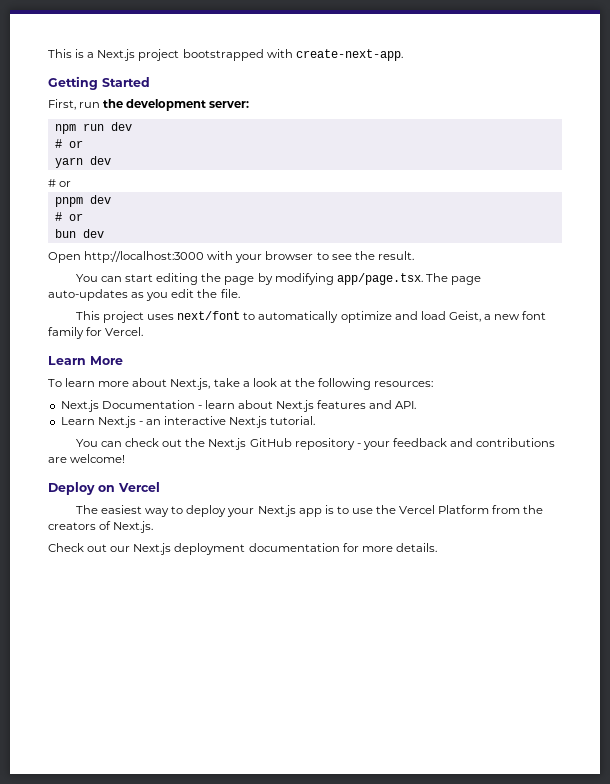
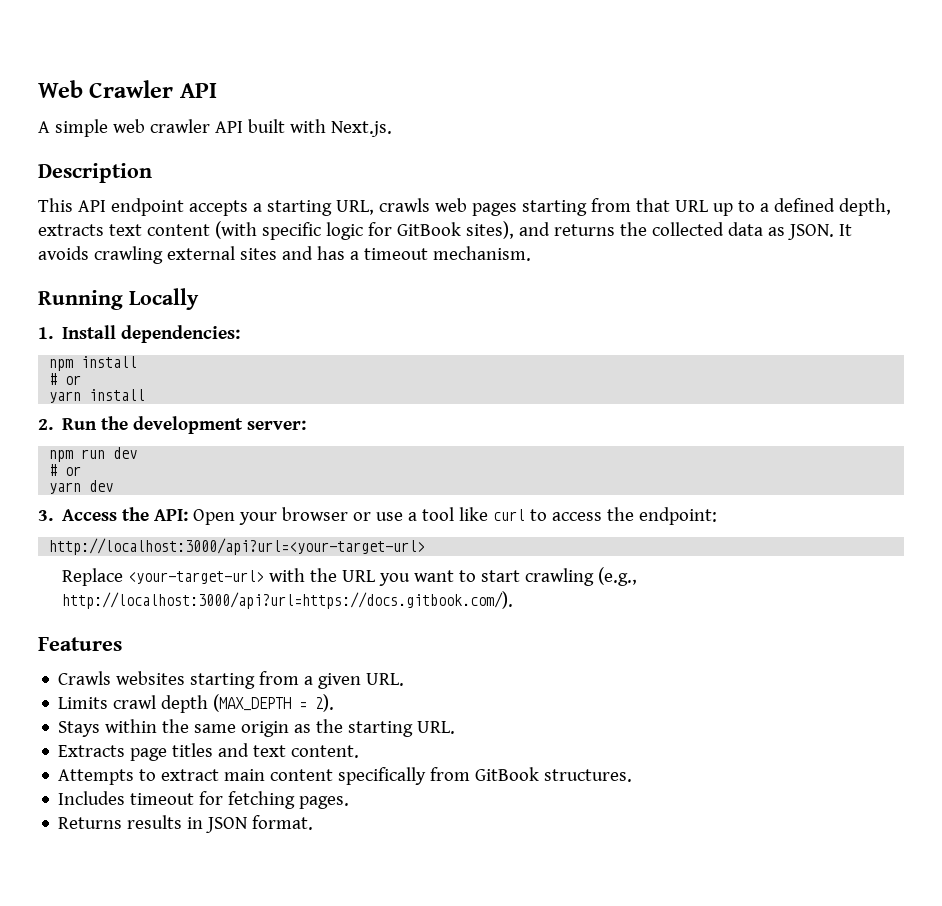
- This is a Next.js project bootstrapped with create-next-app.
- Getting Started
- First, run the development server:
+ Web Crawler API
+ A simple web crawler API built with Next.js.
+ Description
+ This API endpoint accepts a starting URL, crawls web pages starting from that URL up to a defined depth, extracts text content (with specific logic for GitBook sites), and returns the collected data as JSON. It avoids crawling external sites and has a timeout mechanism.
+ Running Locally
+ 1. Install dependencies:
+ npm install
+ # or
+ yarn install
+ 2. Run the development server:
  yarn dev
- # or
- pnpm dev
- # or
- bun dev
- Open http://localhost:3000 with your browser to see the result.
- You can start editing the page by modifying app/page.tsx. The page auto-updates as you edit the file.
- This project uses next/font to automatically optimize and load Geist, a new font family for Vercel.
- Learn More
- To learn more about Next.js, take a look at the following resources:
- Next.js Documentation - learn about Next.js features and API.
- Learn Next.js - an interactive Next.js tutorial.
- You can check out the Next.js GitHub repository - your feedback and contributions are welcome!
- Deploy on Vercel
- The easiest way to deploy your Next.js app is to use the Vercel Platform from the creators of Next.js.
- Check out our Next.js deployment documentation for more details.
+ 3. Access the API: Open your browser or use a tool like curl to access the endpoint:
+ http://localhost:3000/api?url=<your-target-url>
+ Replace <your-target-url> with the URL you want to start crawling (e.g., http://localhost:3000/api?url=https://docs.gitbook.com/).
+ Features
+ Crawls websites starting from a given URL.
+ Limits crawl depth (MAX_DEPTH = 2).
+ Stays within the same origin as the starting URL.
+ Extracts page titles and text content.
+ Attempts to extract main content specifically from GitBook structures.
+ Includes timeout for fetching pages.
+ Returns results in JSON format.

